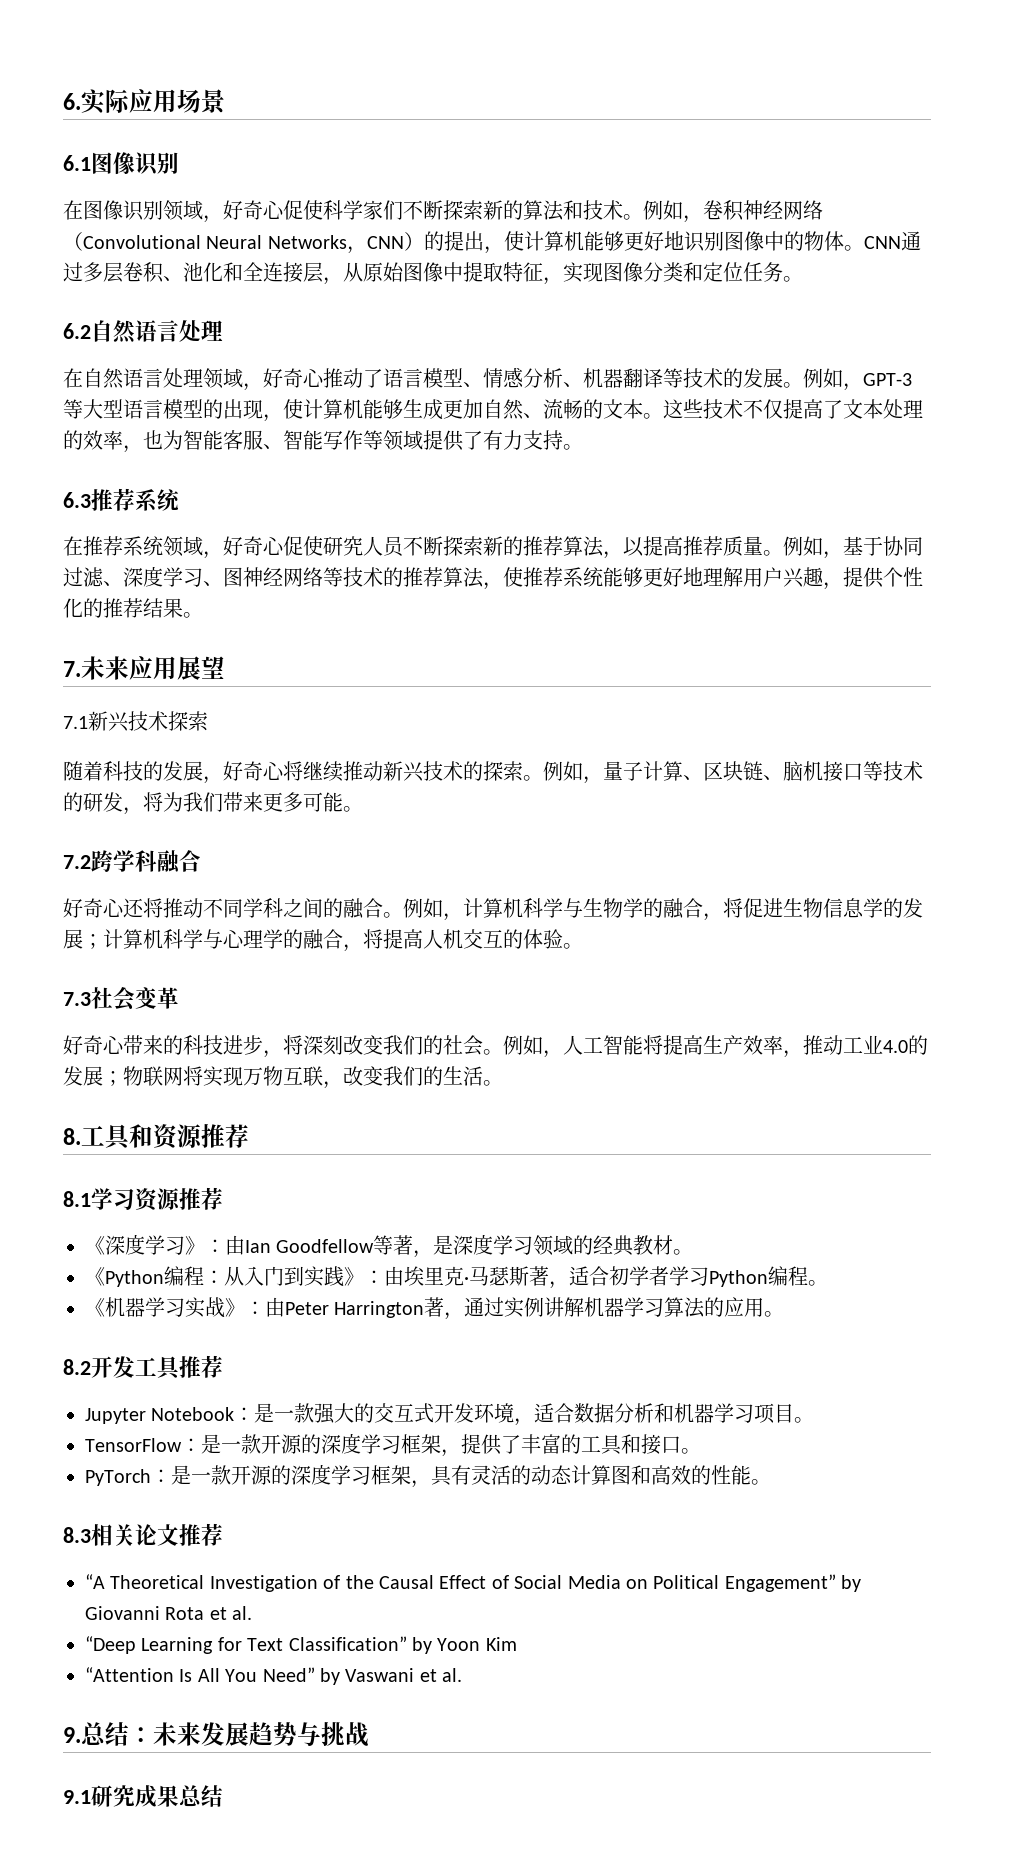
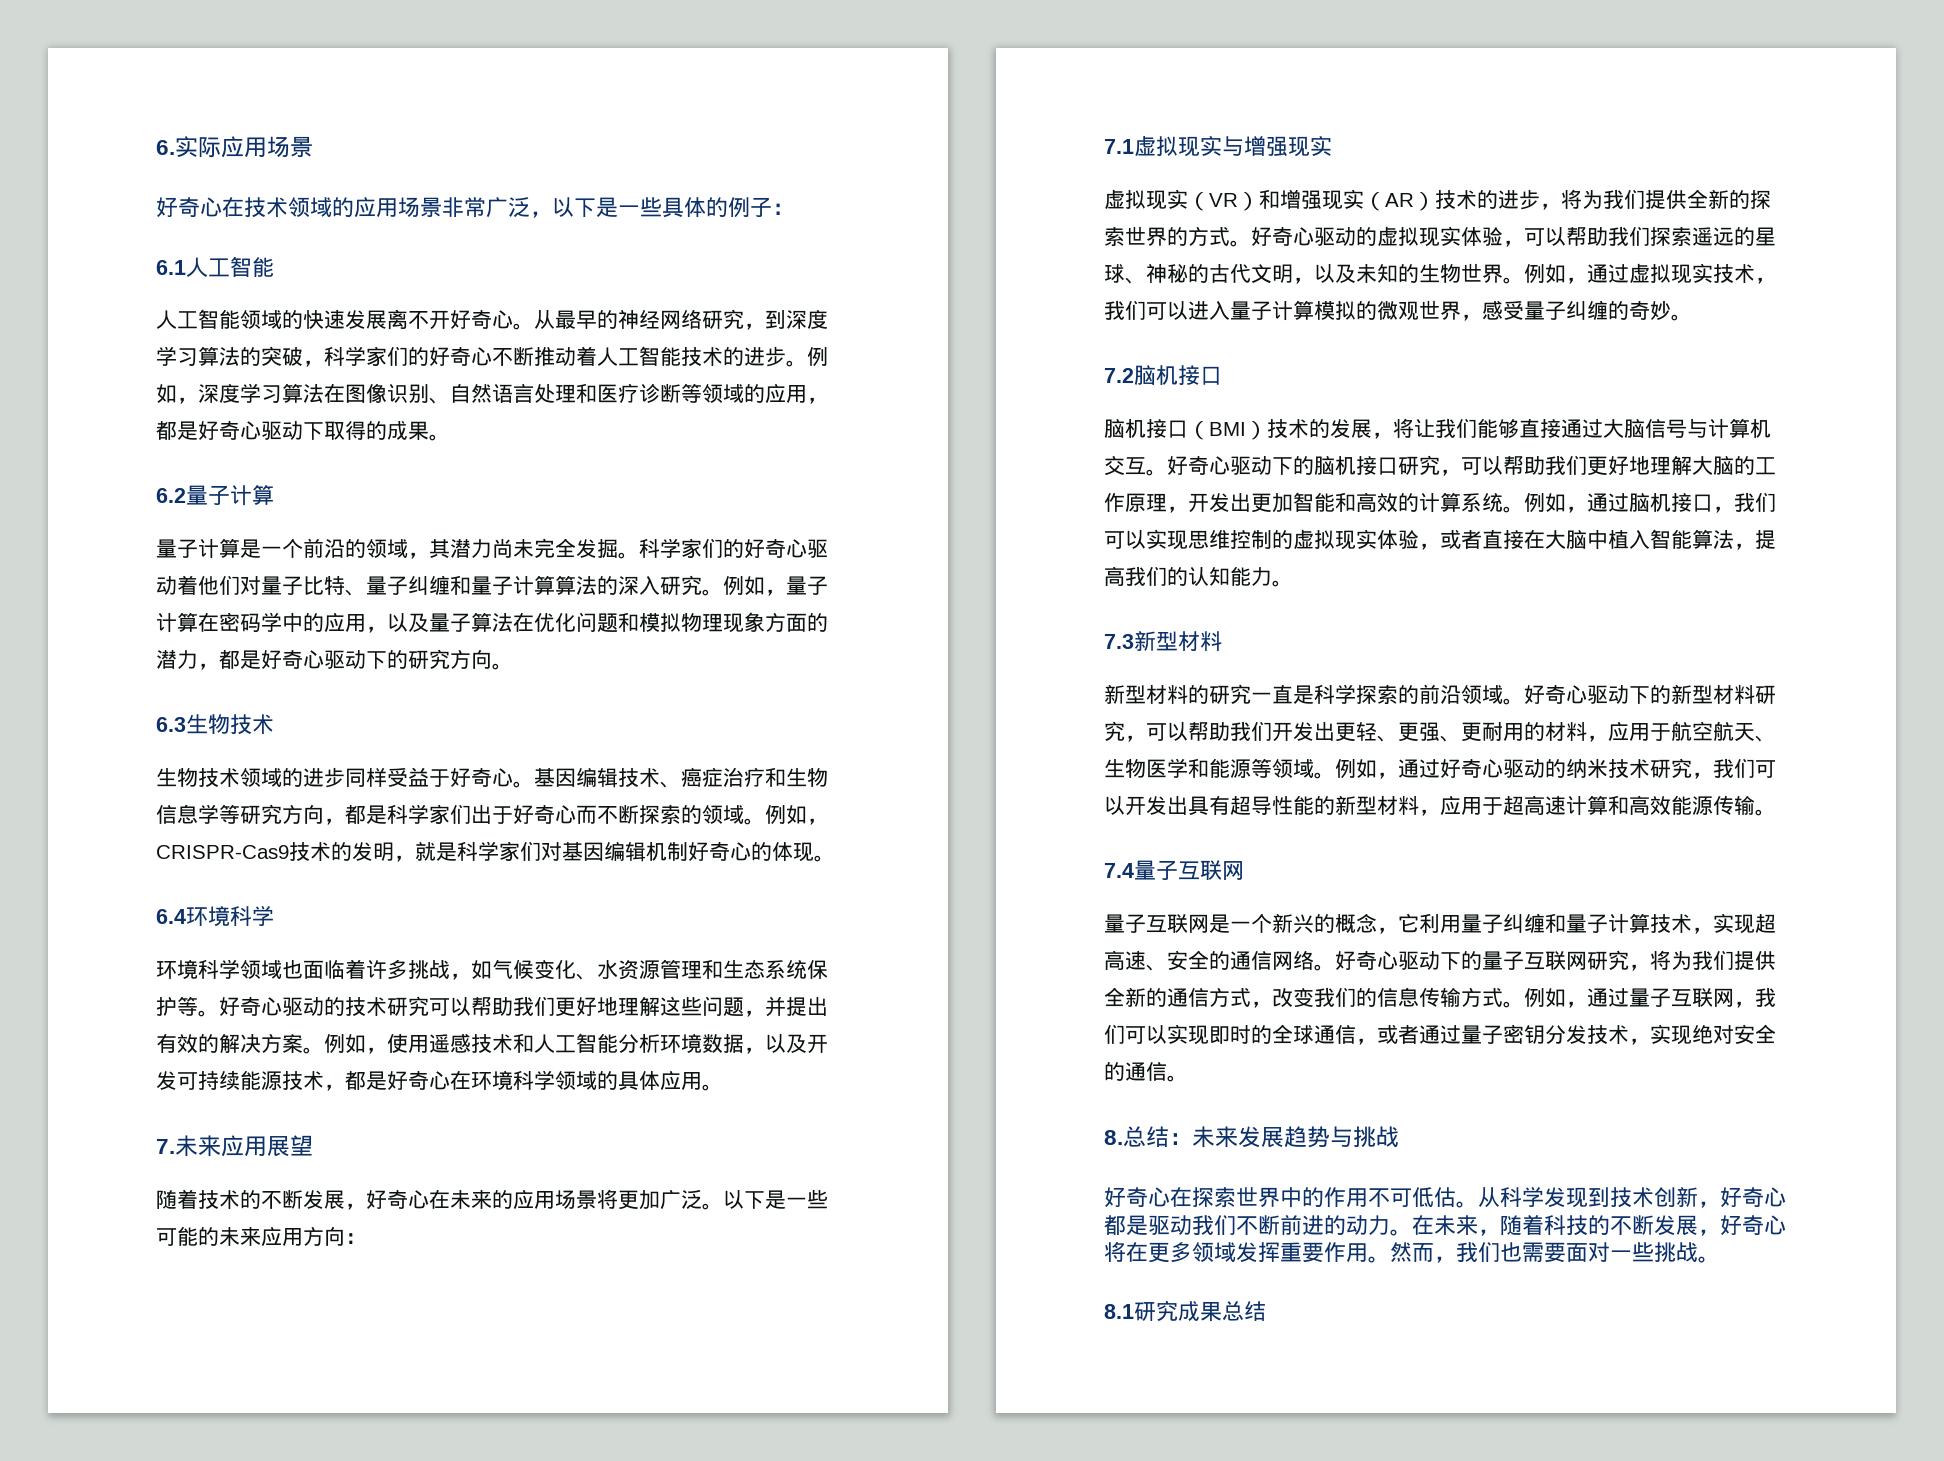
- 6.1图像识别
- 在图像识别领域，好奇心促使科学家们不断探索新的算法和技术。例如，卷积神经网络（Convolutional Neural Networks，CNN）的提出，使计算机能够更好地识别图像中的物体。CNN通过多层卷积、池化和全连接层，从原始图像中提取特征，实现图像分类和定位任务。
- 6.2自然语言处理
- 在自然语言处理领域，好奇心推动了语言模型、情感分析、机器翻译等技术的发展。例如，GPT-3等大型语言模型的出现，使计算机能够生成更加自然、流畅的文本。这些技术不仅提高了文本处理的效率，也为智能客服、智能写作等领域提供了有力支持。
- 6.3推荐系统
- 在推荐系统领域，好奇心促使研究人员不断探索新的推荐算法，以提高推荐质量。例如，基于协同过滤、深度学习、图神经网络等技术的推荐算法，使推荐系统能够更好地理解用户兴趣，提供个性化的推荐结果。
+ 好奇心在技术领域的应用场景非常广泛，以下是一些具体的例子：
+ 6.1人工智能
+ 人工智能领域的快速发展离不开好奇心。从最早的神经网络研究，到深度学习算法的突破，科学家们的好奇心不断推动着人工智能技术的进步。例如，深度学习算法在图像识别、自然语言处理和医疗诊断等领域的应用，都是好奇心驱动下取得的成果。
+ 6.2量子计算
+ 量子计算是一个前沿的领域，其潜力尚未完全发掘。科学家们的好奇心驱动着他们对量子比特、量子纠缠和量子计算算法的深入研究。例如，量子计算在密码学中的应用，以及量子算法在优化问题和模拟物理现象方面的潜力，都是好奇心驱动下的研究方向。
+ 6.3生物技术
+ 生物技术领域的进步同样受益于好奇心。基因编辑技术、癌症治疗和生物信息学等研究方向，都是科学家们出于好奇心而不断探索的领域。例如，CRISPR-Cas9技术的发明，就是科学家们对基因编辑机制好奇心的体现。
+ 6.4环境科学
+ 环境科学领域也面临着许多挑战，如气候变化、水资源管理和生态系统保护等。好奇心驱动的技术研究可以帮助我们更好地理解这些问题，并提出有效的解决方案。例如，使用遥感技术和人工智能分析环境数据，以及开发可持续能源技术，都是好奇心在环境科学领域的具体应用。
- 7.1新兴技术探索
- 随着科技的发展，好奇心将继续推动新兴技术的探索。例如，量子计算、区块链、脑机接口等技术的研发，将为我们带来更多可能。
- 7.2跨学科融合
- 好奇心还将推动不同学科之间的融合。例如，计算机科学与生物学的融合，将促进生物信息学的发展；计算机科学与心理学的融合，将提高人机交互的体验。
- 7.3社会变革
- 好奇心带来的科技进步，将深刻改变我们的社会。例如，人工智能将提高生产效率，推动工业4.0的发展；物联网将实现万物互联，改变我们的生活。
- 8.工具和资源推荐
- 8.1学习资源推荐
- 《深度学习》：由Ian Goodfellow等著，是深度学习领域的经典教材。
- 《Python编程：从入门到实践》：由埃里克·马瑟斯著，适合初学者学习Python编程。
- 《机器学习实战》：由Peter Harrington著，通过实例讲解机器学习算法的应用。
- 8.2开发工具推荐
- Jupyter Notebook：是一款强大的交互式开发环境，适合数据分析和机器学习项目。
- TensorFlow：是一款开源的深度学习框架，提供了丰富的工具和接口。
- PyTorch：是一款开源的深度学习框架，具有灵活的动态计算图和高效的性能。
- 8.3相关论文推荐
- “A Theoretical Investigation of the Causal Effect of Social Media on Political Engagement” by Giovanni Rota et al.
- “Deep Learning for Text Classification” by Yoon Kim
- “Attention Is All You Need” by Vaswani et al.
- 9.总结：未来发展趋势与挑战
+ 随着技术的不断发展，好奇心在未来的应用场景将更加广泛。以下是一些可能的未来应用方向：
+ 7.1虚拟现实与增强现实
+ 虚拟现实（VR）和增强现实（AR）技术的进步，将为我们提供全新的探索世界的方式。好奇心驱动的虚拟现实体验，可以帮助我们探索遥远的星球、神秘的古代文明，以及未知的生物世界。例如，通过虚拟现实技术，我们可以进入量子计算模拟的微观世界，感受量子纠缠的奇妙。
+ 7.2脑机接口
+ 脑机接口（BMI）技术的发展，将让我们能够直接通过大脑信号与计算机交互。好奇心驱动下的脑机接口研究，可以帮助我们更好地理解大脑的工作原理，开发出更加智能和高效的计算系统。例如，通过脑机接口，我们可以实现思维控制的虚拟现实体验，或者直接在大脑中植入智能算法，提高我们的认知能力。
+ 7.3新型材料
+ 新型材料的研究一直是科学探索的前沿领域。好奇心驱动下的新型材料研究，可以帮助我们开发出更轻、更强、更耐用的材料，应用于航空航天、生物医学和能源等领域。例如，通过好奇心驱动的纳米技术研究，我们可以开发出具有超导性能的新型材料，应用于超高速计算和高效能源传输。
+ 7.4量子互联网
+ 量子互联网是一个新兴的概念，它利用量子纠缠和量子计算技术，实现超高速、安全的通信网络。好奇心驱动下的量子互联网研究，将为我们提供全新的通信方式，改变我们的信息传输方式。例如，通过量子互联网，我们可以实现即时的全球通信，或者通过量子密钥分发技术，实现绝对安全的通信。
+ 8.总结：未来发展趋势与挑战
- 9.1研究成果总结
+ 好奇心在探索世界中的作用不可低估。从科学发现到技术创新，好奇心都是驱动我们不断前进的动力。在未来，随着科技的不断发展，好奇心将在更多领域发挥重要作用。然而，我们也需要面对一些挑战。
+ 8.1研究成果总结

